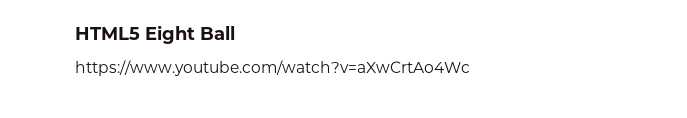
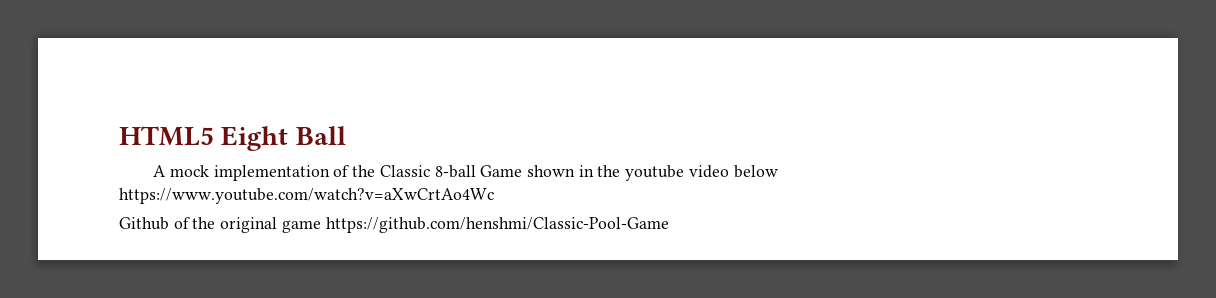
- https://www.youtube.com/watch?v=aXwCrtAo4Wc
+ A mock implementation of the Classic 8-ball Game shown in the youtube video below https://www.youtube.com/watch?v=aXwCrtAo4Wc
+ Github of the original game https://github.com/henshmi/Classic-Pool-Game

